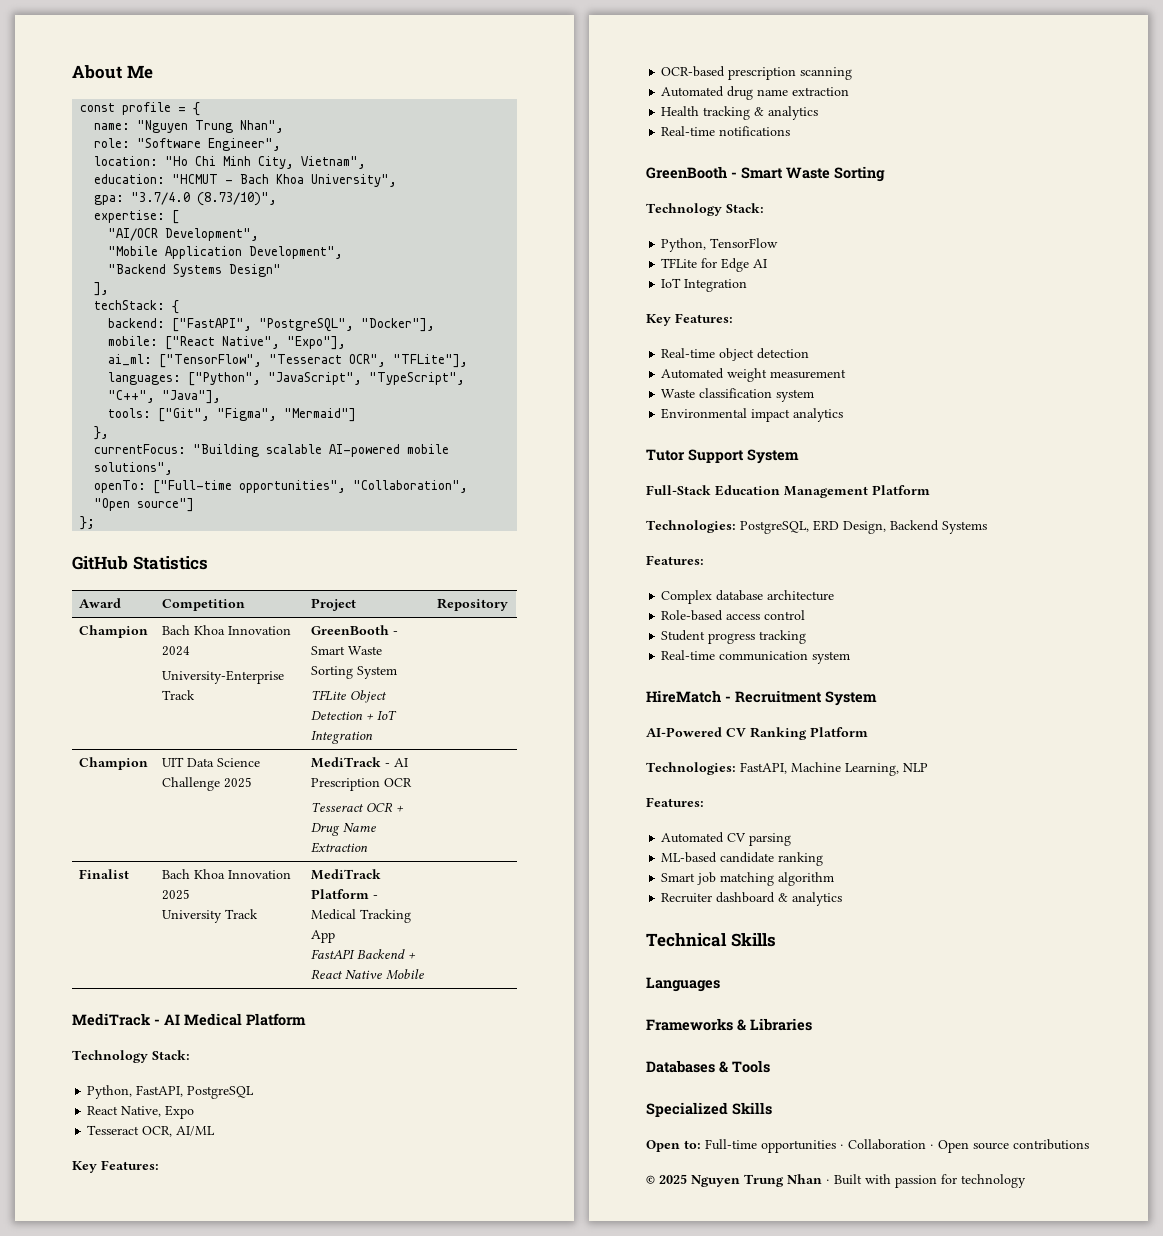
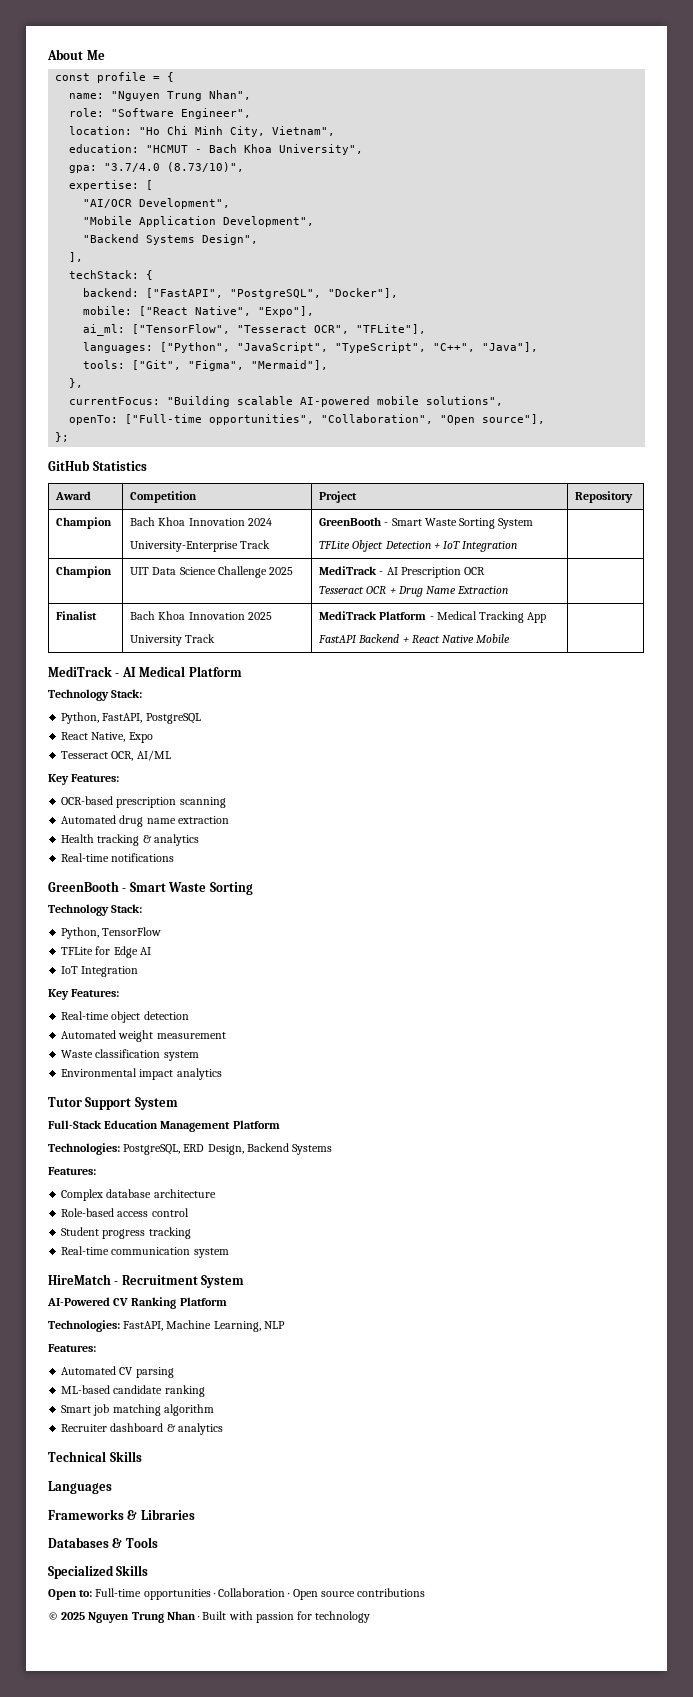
- "Backend Systems Design"
+ "Backend Systems Design",
- tools: ["Git", "Figma", "Mermaid"]
+ tools: ["Git", "Figma", "Mermaid"],
- openTo: ["Full-time opportunities", "Collaboration", "Open source"]
+ openTo: ["Full-time opportunities", "Collaboration", "Open source"],

